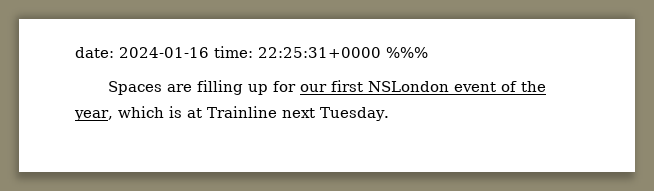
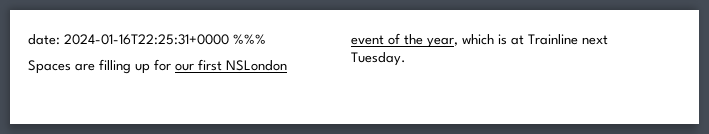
- date: 2024-01-16 time: 22:25:31+0000 %%%
+ date: 2024-01-16T22:25:31+0000 %%%

